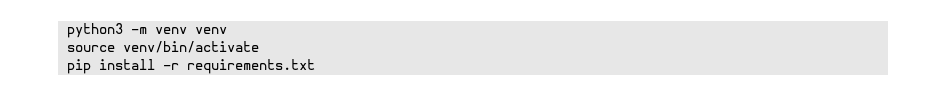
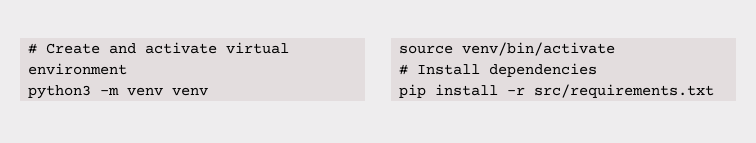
+ # Create and activate virtual environment
+ # Install dependencies
- pip install -r requirements.txt
+ pip install -r src/requirements.txt

